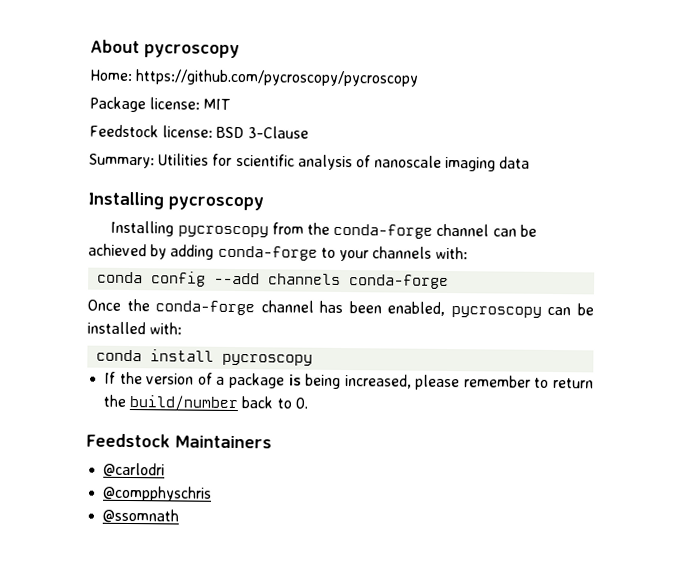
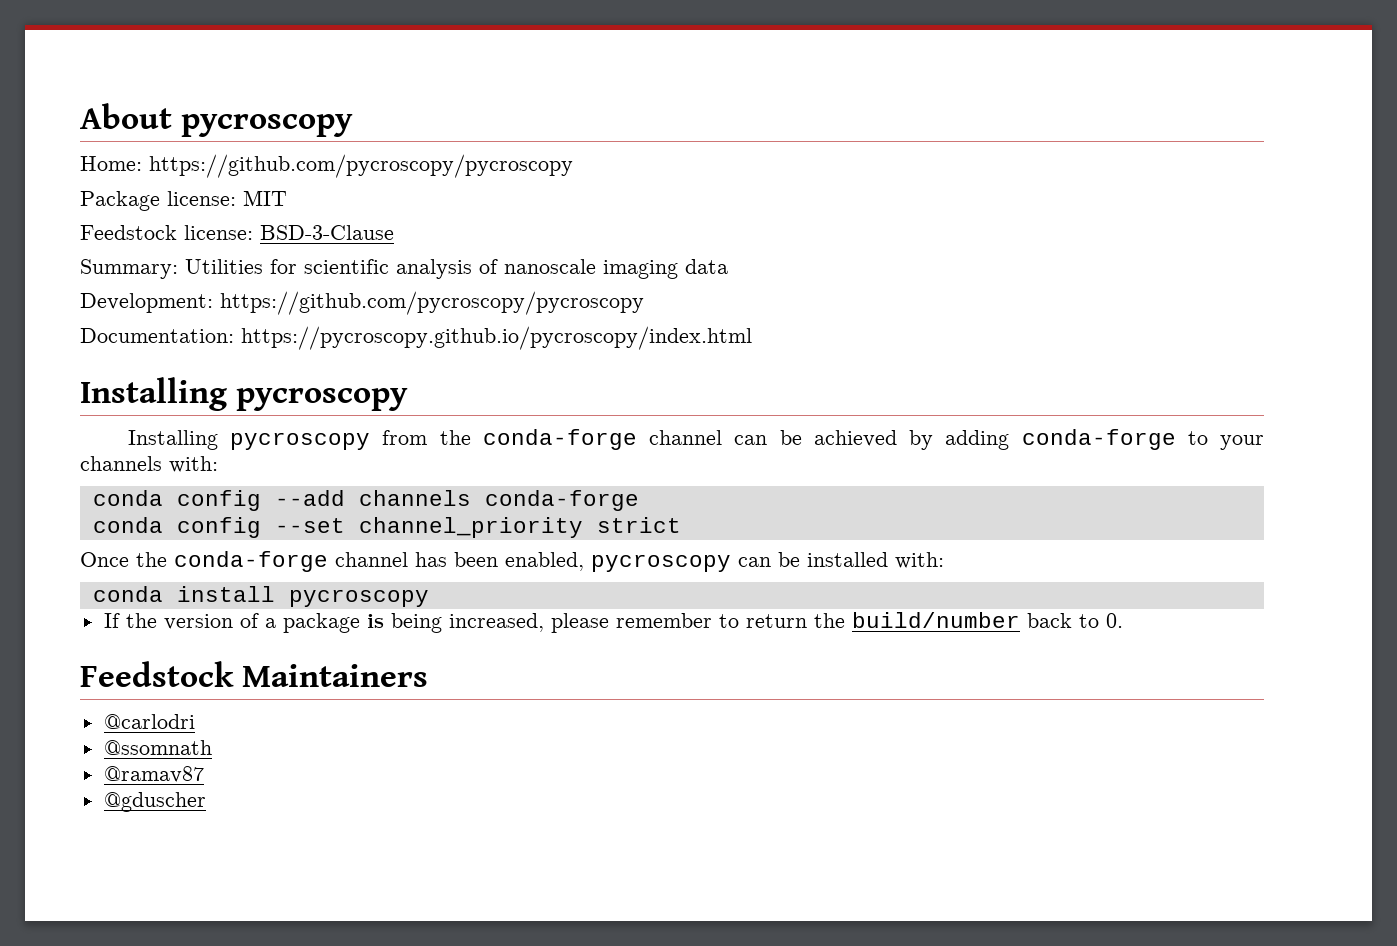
- Feedstock license: BSD 3-Clause
+ Feedstock license: BSD-3-Clause
+ Development: https://github.com/pycroscopy/pycroscopy
+ Documentation: https://pycroscopy.github.io/pycroscopy/index.html
+ conda config --set channel_priority strict
- @compphyschris
  @ssomnath
+ @ramav87
+ @gduscher

